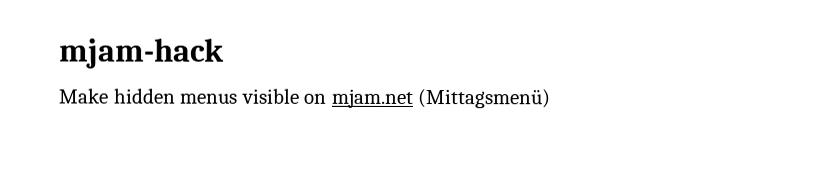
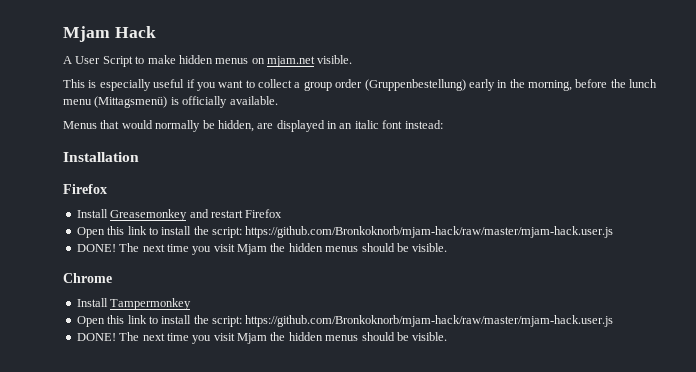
- mjam-hack
- Make hidden menus visible on mjam.net (Mittagsmenü)
+ Mjam Hack
+ A User Script to make hidden menus on mjam.net visible.
+ This is especially useful if you want to collect a group order (Gruppenbestellung) early in the morning, before the lunch menu (Mittagsmenü) is officially available.
+ Menus that would normally be hidden, are displayed in an italic font instead:
+ Installation
+ Firefox
+ Install Greasemonkey and restart Firefox
+ Open this link to install the script: https://github.com/Bronkoknorb/mjam-hack/raw/master/mjam-hack.user.js
+ DONE! The next time you visit Mjam the hidden menus should be visible.
+ Chrome
+ Install Tampermonkey
+ Open this link to install the script: https://github.com/Bronkoknorb/mjam-hack/raw/master/mjam-hack.user.js
+ DONE! The next time you visit Mjam the hidden menus should be visible.

